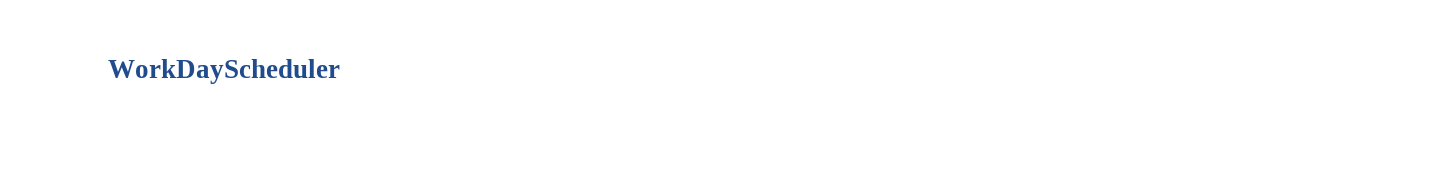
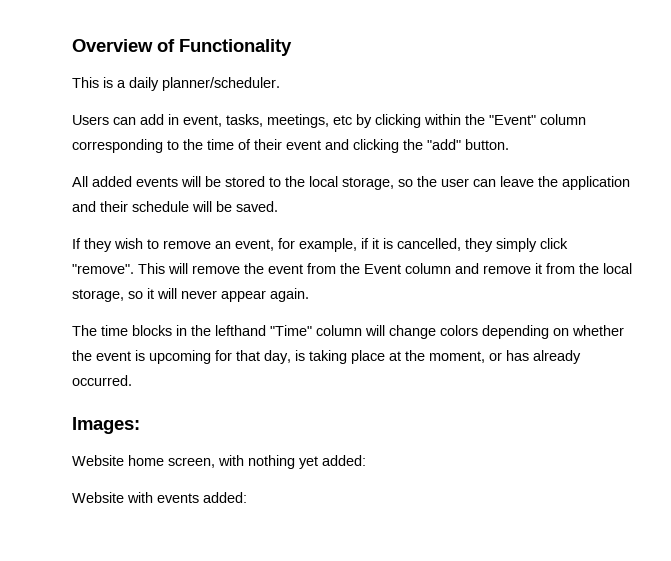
- WorkDayScheduler
+ Overview of Functionality
+ This is a daily planner/scheduler.
+ Users can add in event, tasks, meetings, etc by clicking within the "Event" column corresponding to the time of their event and clicking the "add" button.
+ All added events will be stored to the local storage, so the user can leave the application and their schedule will be saved.
+ If they wish to remove an event, for example, if it is cancelled, they simply click "remove". This will remove the event from the Event column and remove it from the local storage, so it will never appear again.
+ The time blocks in the lefthand "Time" column will change colors depending on whether the event is upcoming for that day, is taking place at the moment, or has already occurred.
+ Images:
+ Website home screen, with nothing yet added:
+ Website with events added:

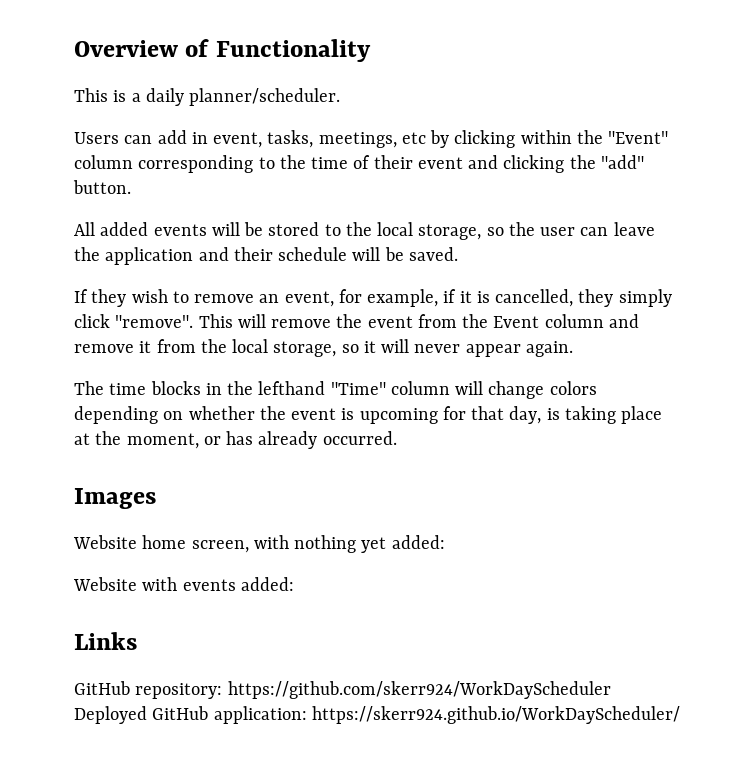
- Images:
+ Images
+ Links
+ GitHub repository: https://github.com/skerr924/WorkDayScheduler Deployed GitHub application: https://skerr924.github.io/WorkDayScheduler/

